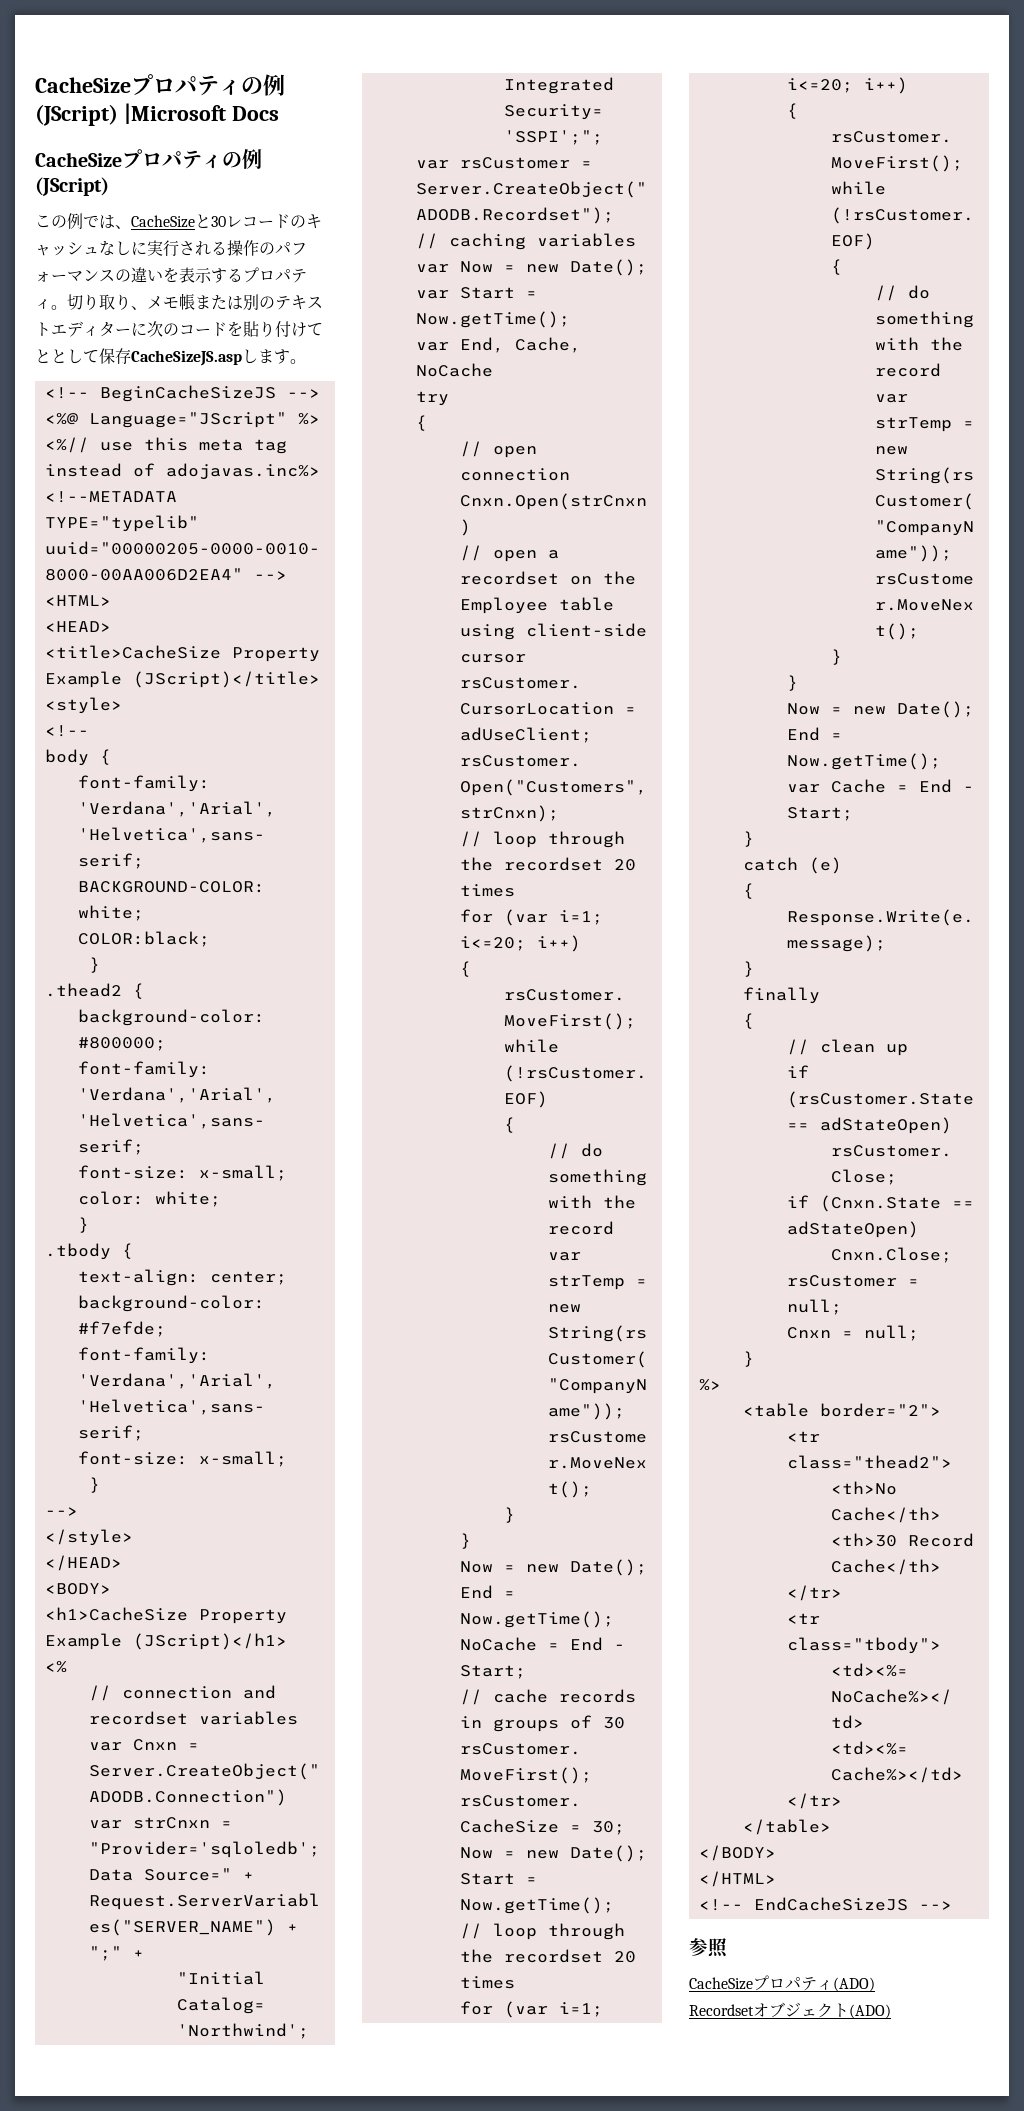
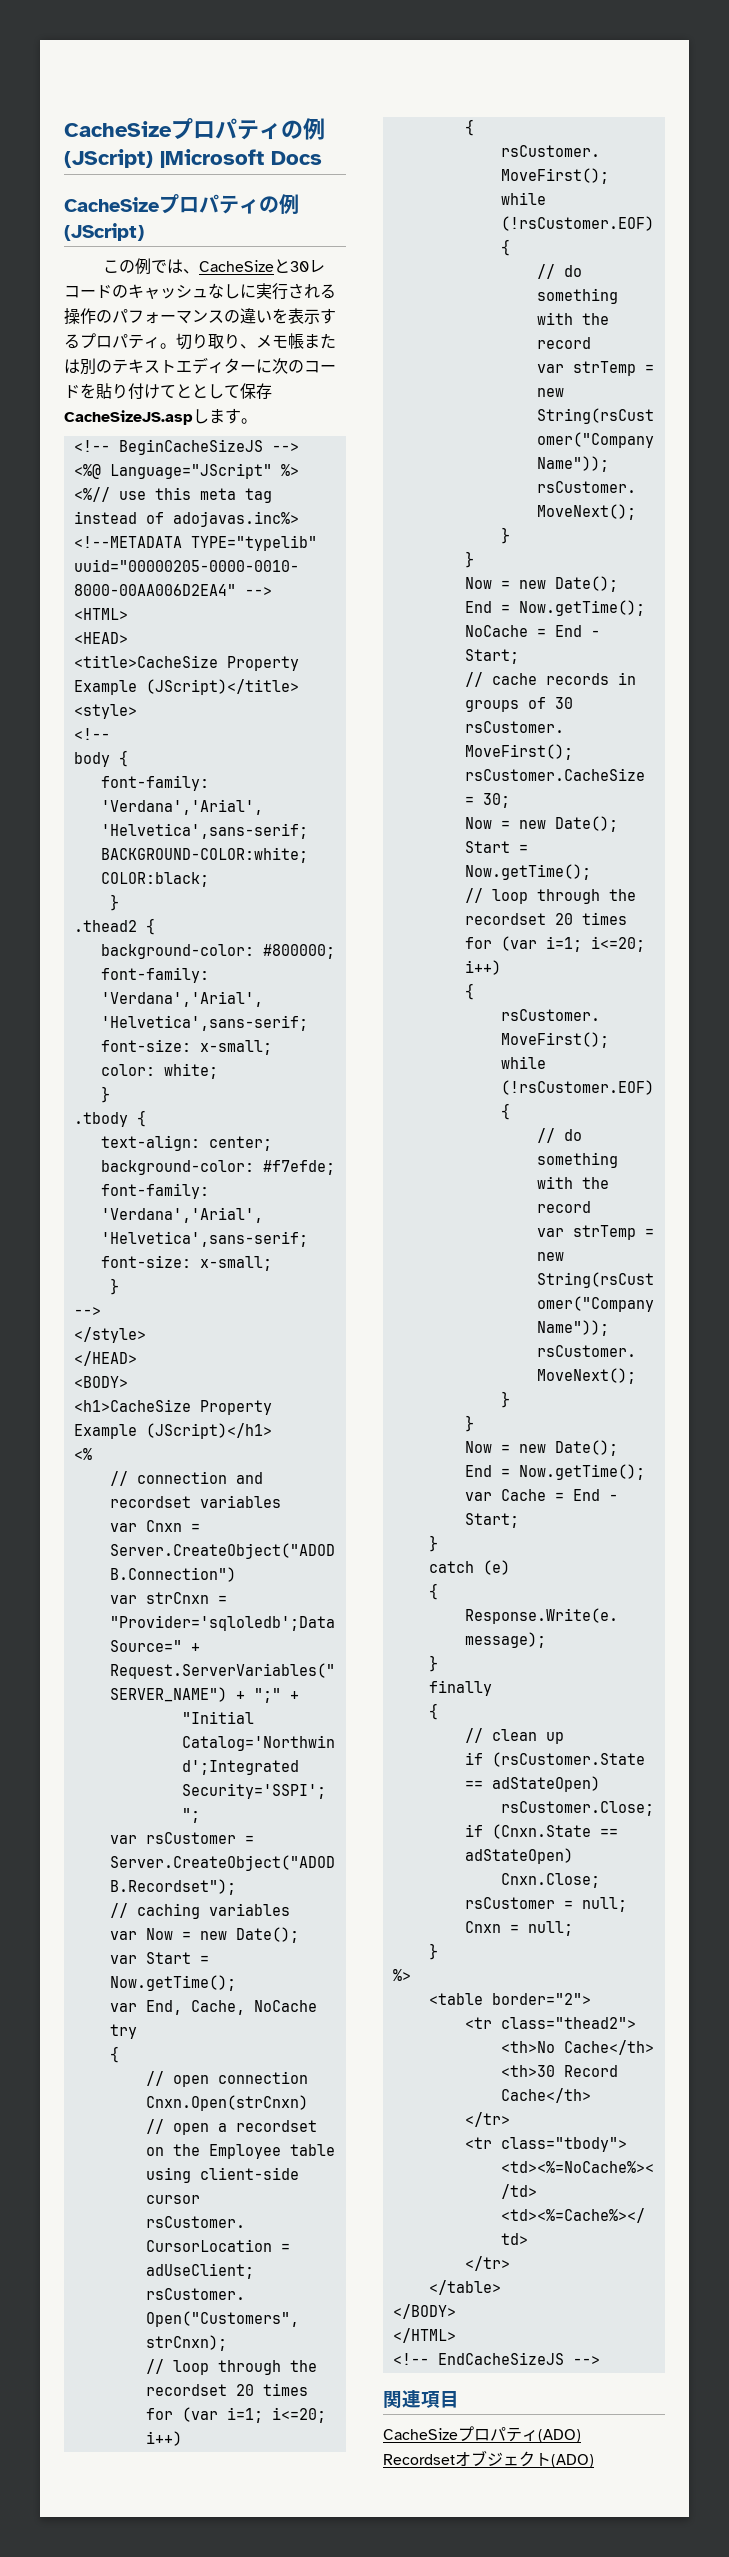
- 参照
+ 関連項目

